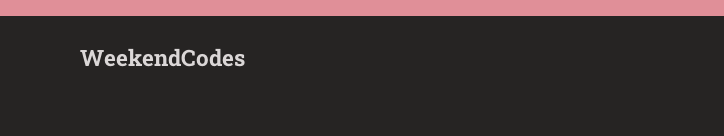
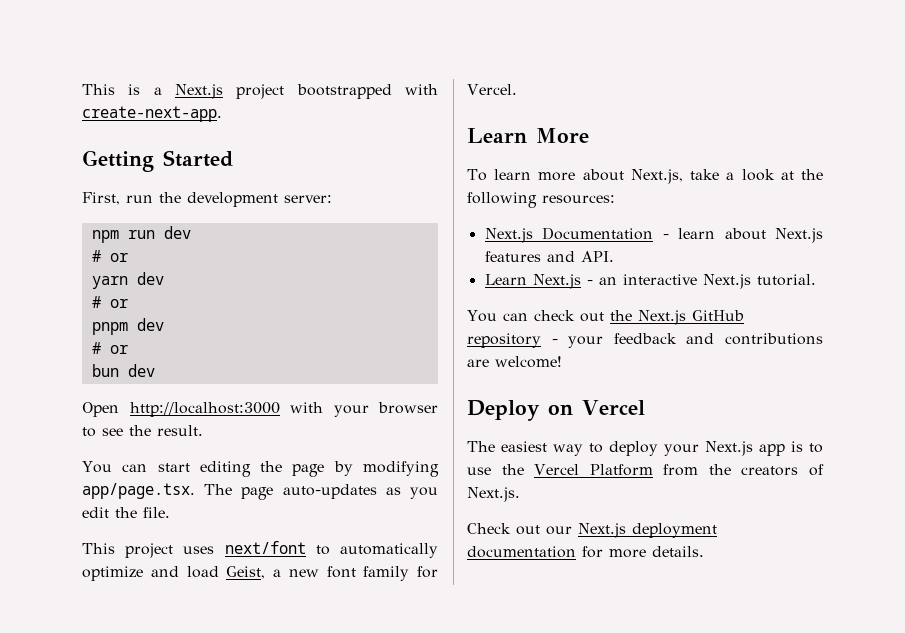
- WeekendCodes
+ This is a Next.js project bootstrapped with create-next-app.
+ Getting Started
+ First, run the development server:
+ npm run dev
+ # or
+ yarn dev
+ # or
+ pnpm dev
+ # or
+ bun dev
+ Open http://localhost:3000 with your browser to see the result.
+ You can start editing the page by modifying app/page.tsx. The page auto-updates as you edit the file.
+ This project uses next/font to automatically optimize and load Geist, a new font family for Vercel.
+ Learn More
+ To learn more about Next.js, take a look at the following resources:
+ Next.js Documentation - learn about Next.js features and API.
+ Learn Next.js - an interactive Next.js tutorial.
+ You can check out the Next.js GitHub repository - your feedback and contributions are welcome!
+ Deploy on Vercel
+ The easiest way to deploy your Next.js app is to use the Vercel Platform from the creators of Next.js.
+ Check out our Next.js deployment documentation for more details.

